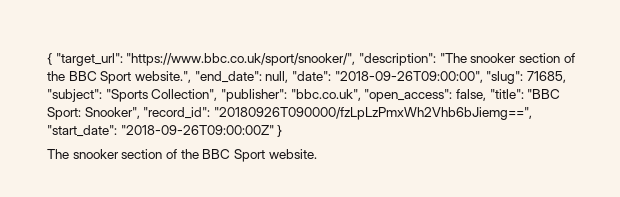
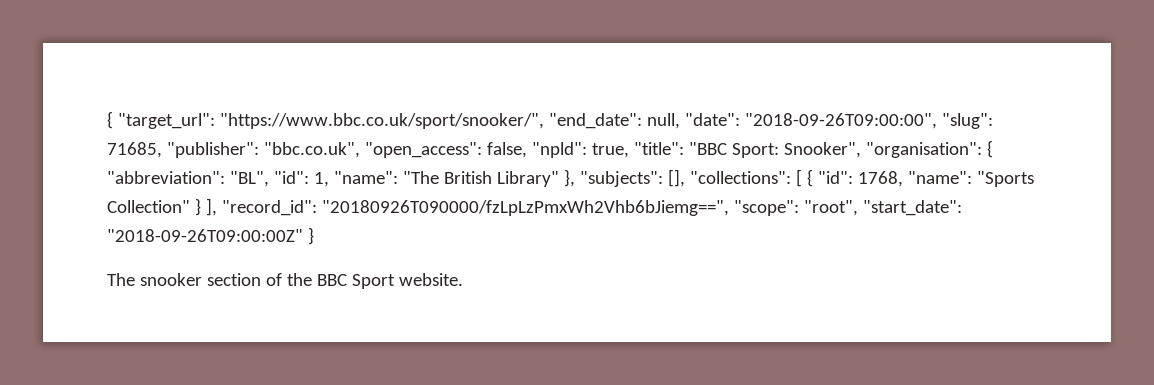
- { "target_url": "https://www.bbc.co.uk/sport/snooker/", "description": "The snooker section of the BBC Sport website.", "end_date": null, "date": "2018-09-26T09:00:00", "slug": 71685, "subject": "Sports Collection", "publisher": "bbc.co.uk", "open_access": false, "title": "BBC Sport: Snooker", "record_id": "20180926T090000/fzLpLzPmxWh2Vhb6bJiemg==", "start_date": "2018-09-26T09:00:00Z" }
+ { "target_url": "https://www.bbc.co.uk/sport/snooker/", "end_date": null, "date": "2018-09-26T09:00:00", "slug": 71685, "publisher": "bbc.co.uk", "open_access": false, "npld": true, "title": "BBC Sport: Snooker", "organisation": { "abbreviation": "BL", "id": 1, "name": "The British Library" }, "subjects": [], "collections": [ { "id": 1768, "name": "Sports Collection" } ], "record_id": "20180926T090000/fzLpLzPmxWh2Vhb6bJiemg==", "scope": "root", "start_date": "2018-09-26T09:00:00Z" }

